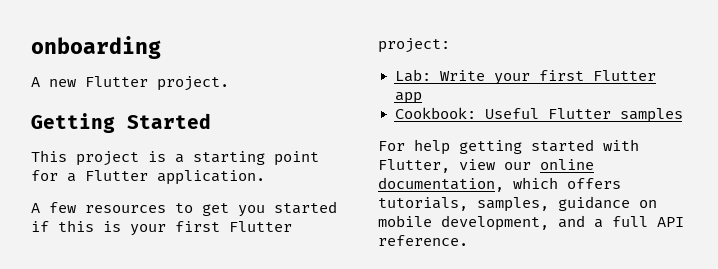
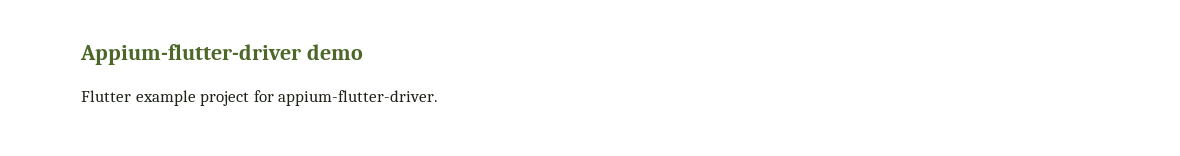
- onboarding
- A new Flutter project.
- Getting Started
- This project is a starting point for a Flutter application.
- A few resources to get you started if this is your first Flutter project:
- Lab: Write your first Flutter app
- Cookbook: Useful Flutter samples
- For help getting started with Flutter, view our online documentation, which offers tutorials, samples, guidance on mobile development, and a full API reference.
+ Appium-flutter-driver demo
+ Flutter example project for appium-flutter-driver.

